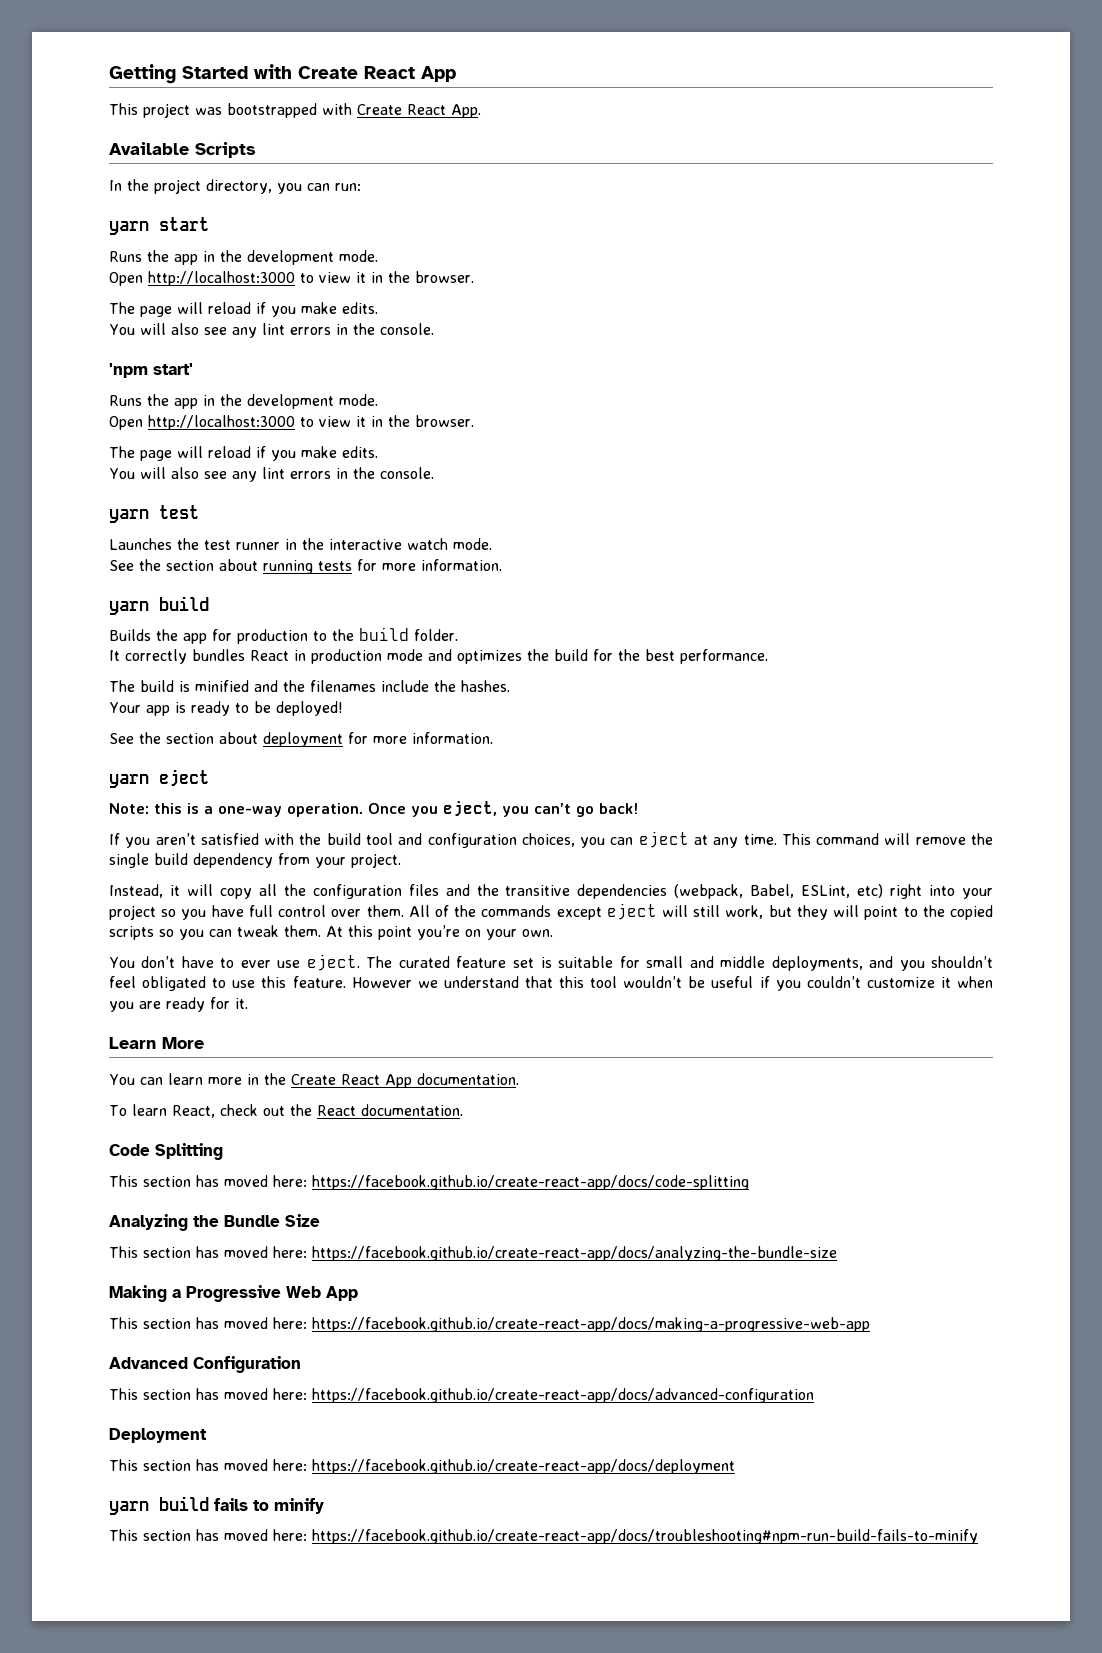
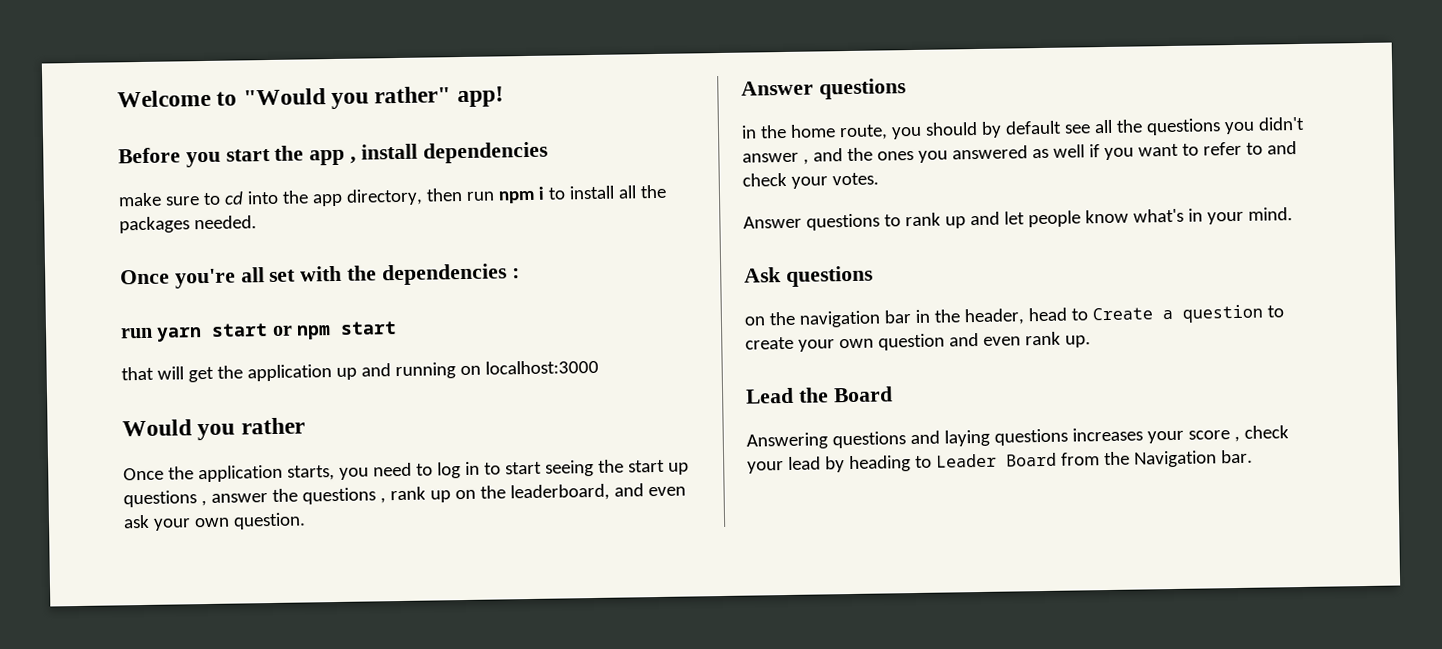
- Getting Started with Create React App
- This project was bootstrapped with Create React App.
- Available Scripts
- In the project directory, you can run:
- yarn start
- Runs the app in the development mode.
- Open http://localhost:3000 to view it in the browser.
- The page will reload if you make edits.
- You will also see any lint errors in the console.
- 'npm start'
- Runs the app in the development mode.
- Open http://localhost:3000 to view it in the browser.
- The page will reload if you make edits.
- You will also see any lint errors in the console.
- yarn test
- Launches the test runner in the interactive watch mode.
- See the section about running tests for more information.
- yarn build
- Builds the app for production to the build folder.
- It correctly bundles React in production mode and optimizes the build for the best performance.
- The build is minified and the filenames include the hashes.
- Your app is ready to be deployed!
- See the section about deployment for more information.
- yarn eject
- Note: this is a one-way operation. Once you eject, you can’t go back!
- If you aren’t satisfied with the build tool and configuration choices, you can eject at any time. This command will remove the single build dependency from your project.
- Instead, it will copy all the configuration files and the transitive dependencies (webpack, Babel, ESLint, etc) right into your project so you have full control over them. All of the commands except eject will still work, but they will point to the copied scripts so you can tweak them. At this point you’re on your own.
- You don’t have to ever use eject. The curated feature set is suitable for small and middle deployments, and you shouldn’t feel obligated to use this feature. However we understand that this tool wouldn’t be useful if you couldn’t customize it when you are ready for it.
- Learn More
- You can learn more in the Create React App documentation.
- To learn React, check out the React documentation.
- Code Splitting
- This section has moved here: https://facebook.github.io/create-react-app/docs/code-splitting
- Analyzing the Bundle Size
- This section has moved here: https://facebook.github.io/create-react-app/docs/analyzing-the-bundle-size
- Making a Progressive Web App
- This section has moved here: https://facebook.github.io/create-react-app/docs/making-a-progressive-web-app
- Advanced Configuration
- This section has moved here: https://facebook.github.io/create-react-app/docs/advanced-configuration
- Deployment
- This section has moved here: https://facebook.github.io/create-react-app/docs/deployment
- yarn build fails to minify
- This section has moved here: https://facebook.github.io/create-react-app/docs/troubleshooting#npm-run-build-fails-to-minify
+ Welcome to "Would you rather" app!
+ Before you start the app , install dependencies
+ make sure to cd into the app directory, then run npm i to install all the packages needed.
+ Once you're all set with the dependencies :
+ run yarn start or npm start
+ that will get the application up and running on localhost:3000
+ Would you rather
+ Once the application starts, you need to log in to start seeing the start up questions , answer the questions , rank up on the leaderboard, and even ask your own question.
+ Answer questions
+ in the home route, you should by default see all the questions you didn't answer , and the ones you answered as well if you want to refer to and check your votes.
+ Answer questions to rank up and let people know what's in your mind.
+ Ask questions
+ on the navigation bar in the header, head to Create a question to create your own question and even rank up.
+ Lead the Board
+ Answering questions and laying questions increases your score , check your lead by heading to Leader Board from the Navigation bar.

